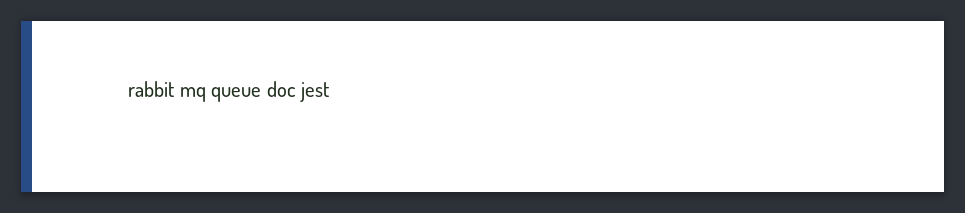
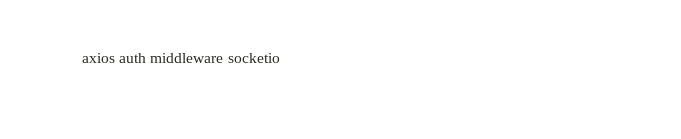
- rabbit mq queue doc jest
+ axios auth middleware socketio

